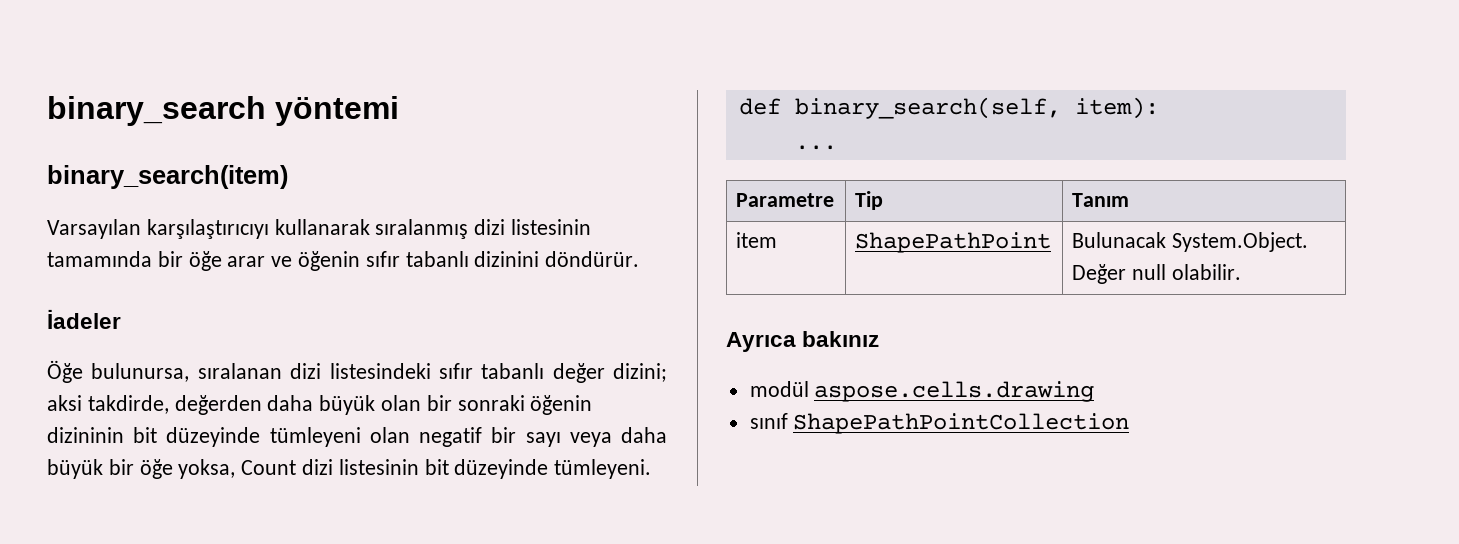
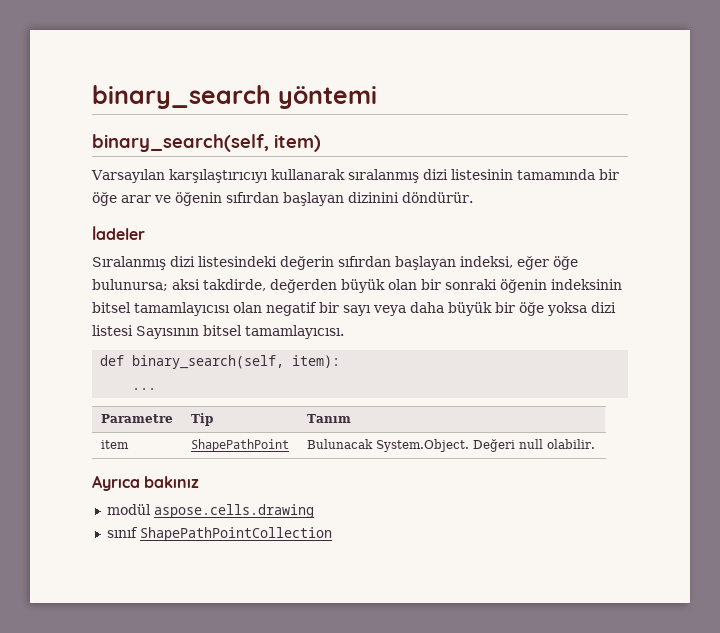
- binary_search(item)
+ binary_search(self, item)
- Varsayılan karşılaştırıcıyı kullanarak sıralanmış dizi listesinin tamamında bir öğe arar ve öğenin sıfır tabanlı dizinini döndürür.
+ Varsayılan karşılaştırıcıyı kullanarak sıralanmış dizi listesinin tamamında bir öğe arar ve öğenin sıfırdan başlayan dizinini döndürür.
- Öğe bulunursa, sıralanan dizi listesindeki sıfır tabanlı değer dizini; aksi takdirde, değerden daha büyük olan bir sonraki öğenin dizininin bit düzeyinde tümleyeni olan negatif bir sayı veya daha büyük bir öğe yoksa, Count dizi listesinin bit düzeyinde tümleyeni.
+ Sıralanmış dizi listesindeki değerin sıfırdan başlayan indeksi, eğer öğe bulunursa; aksi takdirde, değerden büyük olan bir sonraki öğenin indeksinin bitsel tamamlayıcısı olan negatif bir sayı veya daha büyük bir öğe yoksa dizi listesi Sayısının bitsel tamamlayıcısı.
- item | ShapePathPoint | Bulunacak System.Object. Değer null olabilir.
+ item | ShapePathPoint | Bulunacak System.Object. Değeri null olabilir.

